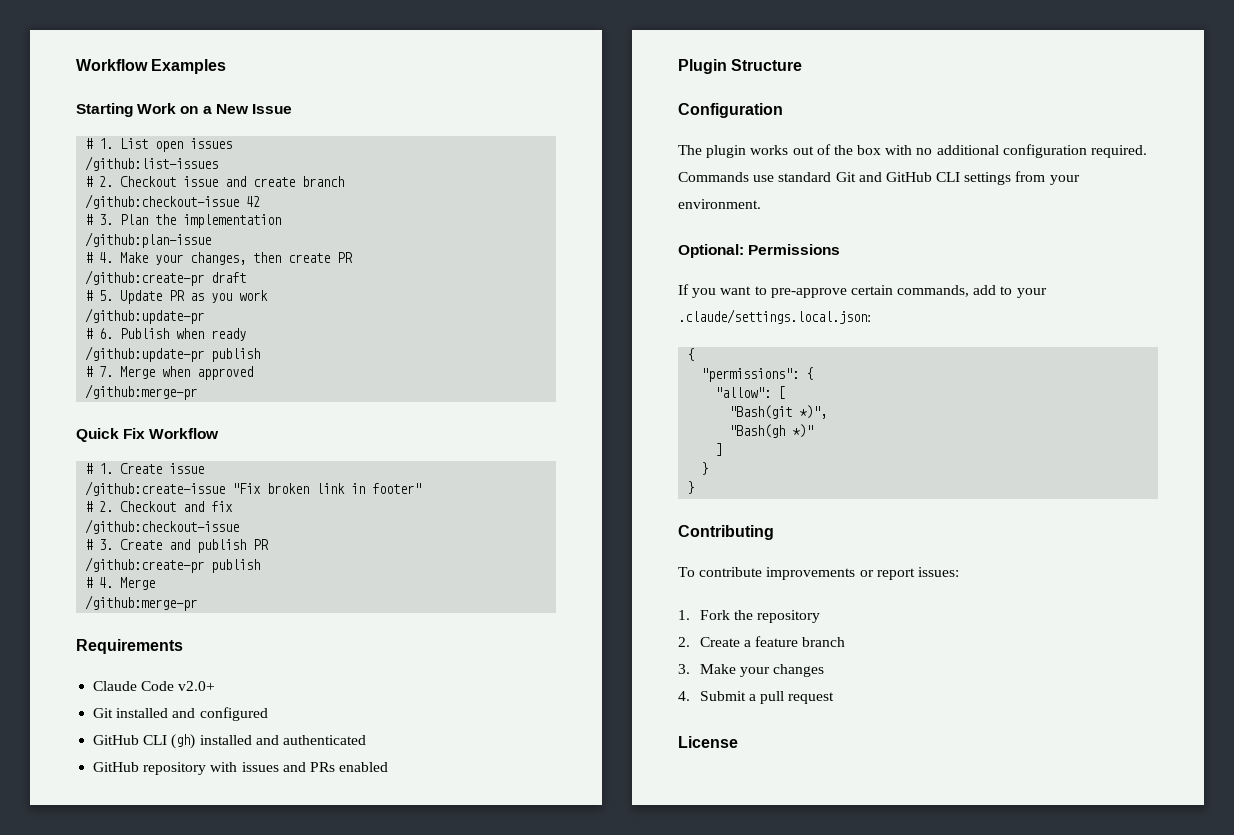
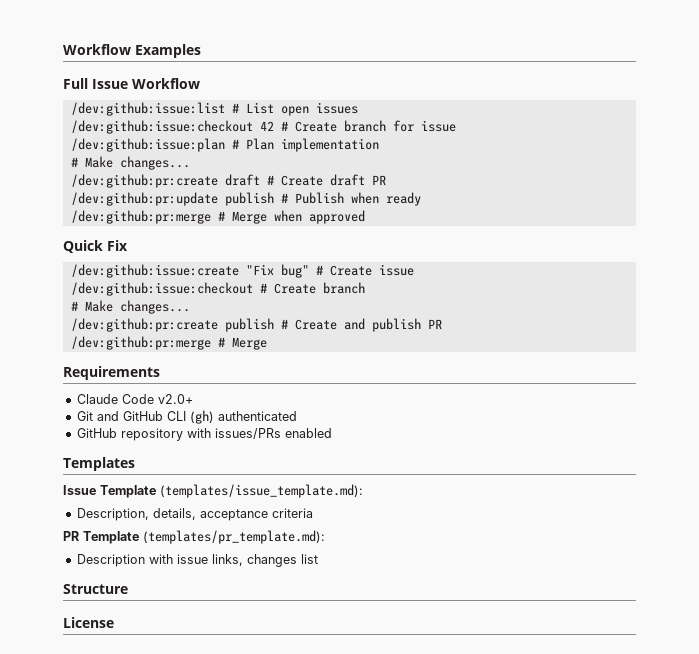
- Starting Work on a New Issue
- # 1. List open issues
- /github:list-issues
- # 2. Checkout issue and create branch
- /github:checkout-issue 42
- # 3. Plan the implementation
- /github:plan-issue
- # 4. Make your changes, then create PR
- /github:create-pr draft
- # 5. Update PR as you work
- /github:update-pr
- # 6. Publish when ready
+ Full Issue Workflow
+ /dev:github:issue:list # List open issues
+ /dev:github:issue:checkout 42 # Create branch for issue
+ /dev:github:issue:plan # Plan implementation
+ # Make changes...
+ /dev:github:pr:create draft # Create draft PR
+ /dev:github:pr:update publish # Publish when ready
- /github:update-pr publish
- # 7. Merge when approved
- /github:merge-pr
+ /dev:github:pr:merge # Merge when approved
- Quick Fix Workflow
- # 1. Create issue
- /github:create-issue "Fix broken link in footer"
- # 2. Checkout and fix
- /github:checkout-issue
- # 3. Create and publish PR
- /github:create-pr publish
- # 4. Merge
- /github:merge-pr
+ Quick Fix
+ /dev:github:issue:create "Fix bug" # Create issue
+ /dev:github:issue:checkout # Create branch
+ # Make changes...
+ /dev:github:pr:create publish # Create and publish PR
+ /dev:github:pr:merge # Merge
- Git installed and configured
- GitHub CLI (gh) installed and authenticated
+ Git and GitHub CLI (gh) authenticated
- GitHub repository with issues and PRs enabled
- Plugin Structure
- Configuration
- The plugin works out of the box with no additional configuration required. Commands use standard Git and GitHub CLI settings from your environment.
- Optional: Permissions
- If you want to pre-approve certain commands, add to your .claude/settings.local.json:
- {
- "permissions": {
- "allow": [
- "Bash(git *)",
- "Bash(gh *)"
- ]
- }
- }
- Contributing
- To contribute improvements or report issues:
- 1. Fork the repository
- 2. Create a feature branch
- 3. Make your changes
- 4. Submit a pull request
+ GitHub repository with issues/PRs enabled
+ Templates
+ Issue Template (templates/issue_template.md):
+ Description, details, acceptance criteria
+ PR Template (templates/pr_template.md):
+ Description with issue links, changes list
+ Structure

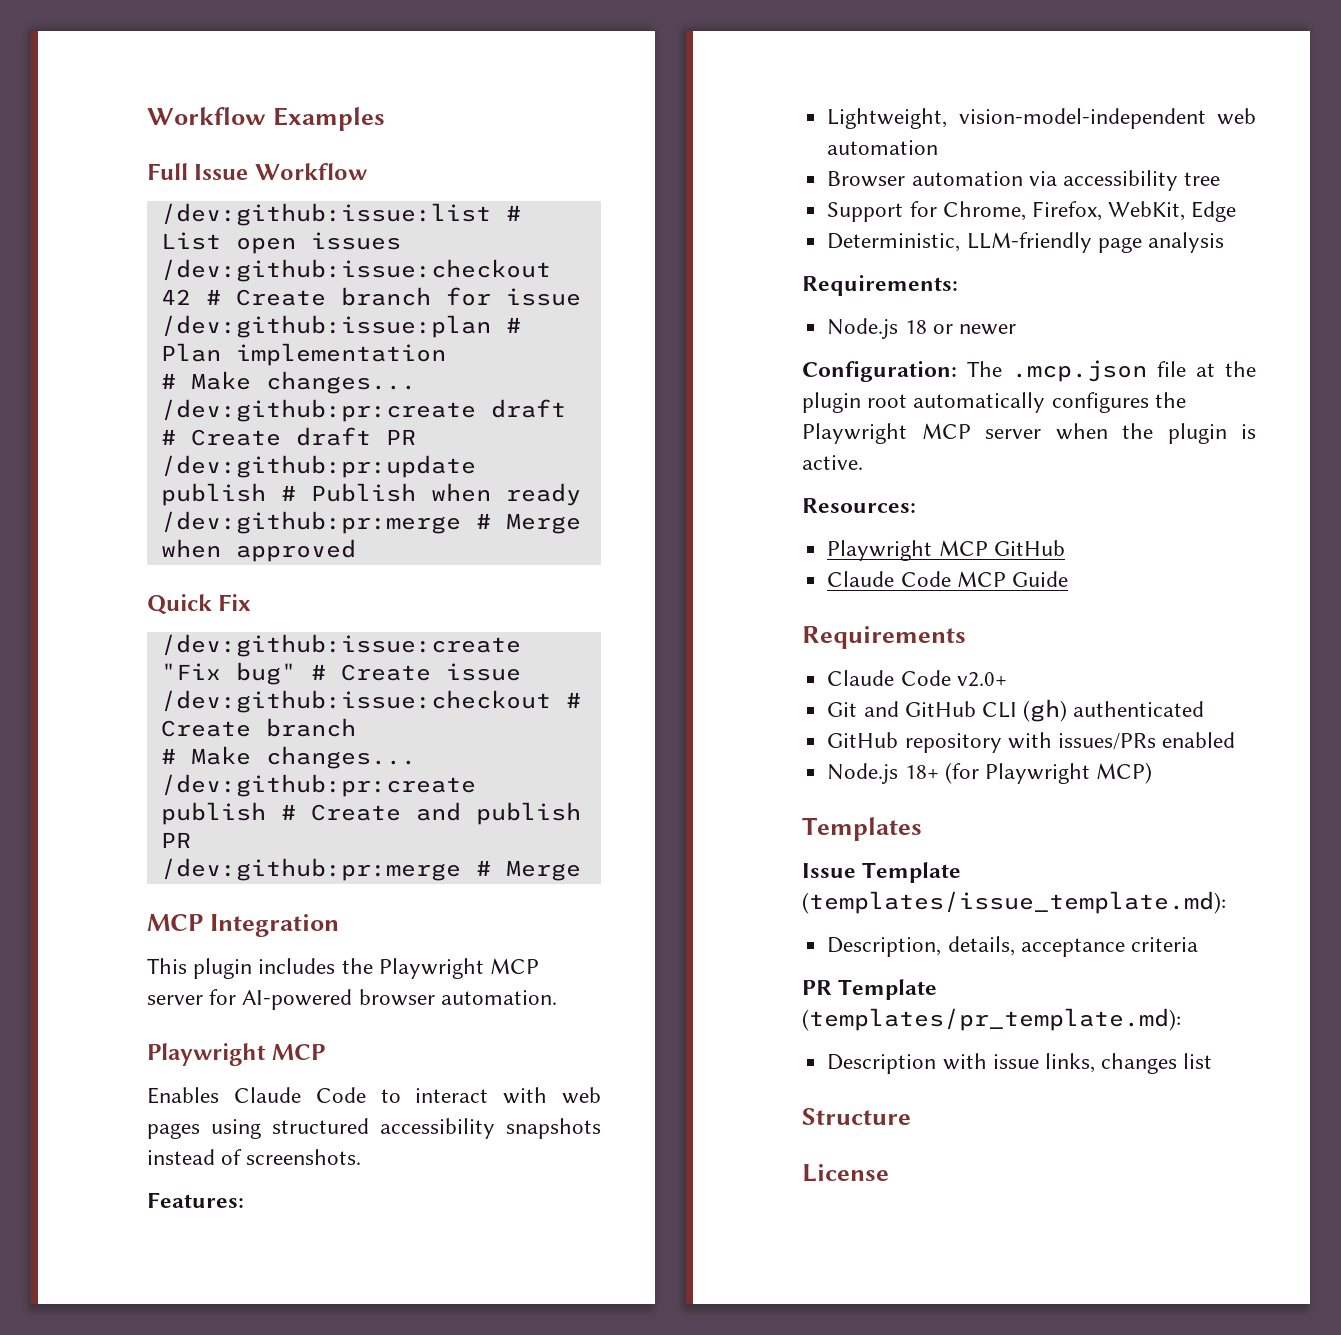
+ MCP Integration
+ This plugin includes the Playwright MCP server for AI-powered browser automation.
+ Playwright MCP
+ Enables Claude Code to interact with web pages using structured accessibility snapshots instead of screenshots.
+ Features:
+ Lightweight, vision-model-independent web automation
+ Browser automation via accessibility tree
+ Support for Chrome, Firefox, WebKit, Edge
+ Deterministic, LLM-friendly page analysis
+ Requirements:
+ Node.js 18 or newer
+ Configuration: The .mcp.json file at the plugin root automatically configures the Playwright MCP server when the plugin is active.
+ Resources:
+ Playwright MCP GitHub
+ Claude Code MCP Guide
+ Node.js 18+ (for Playwright MCP)

